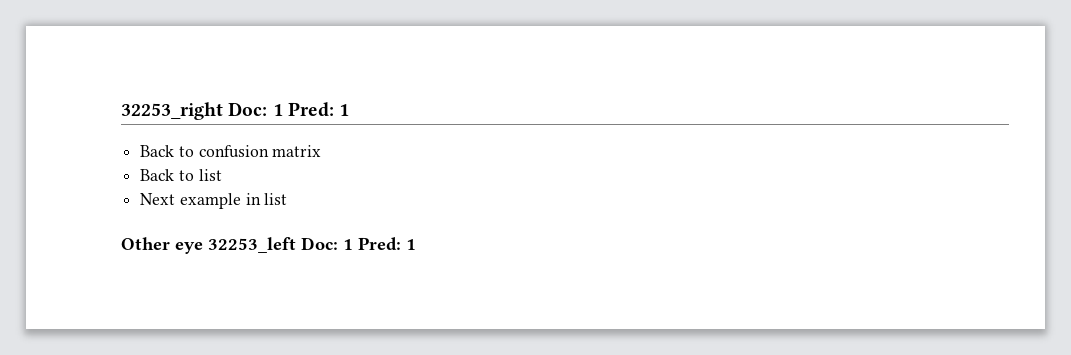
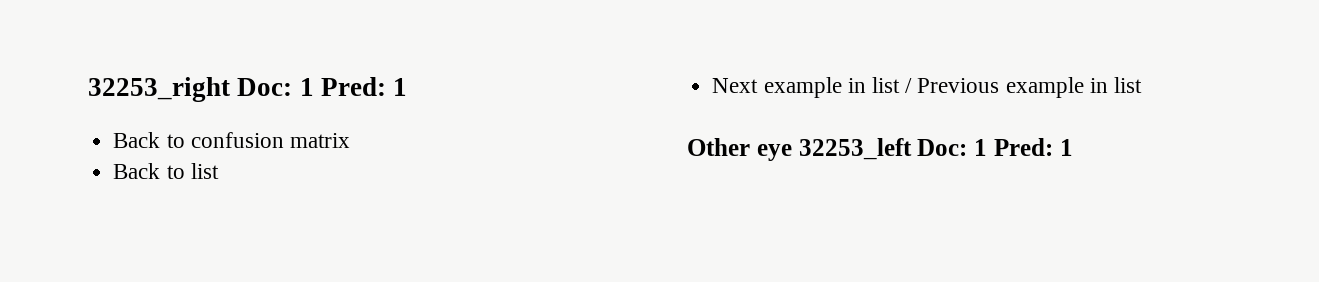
- Next example in list
+ Next example in list / Previous example in list

